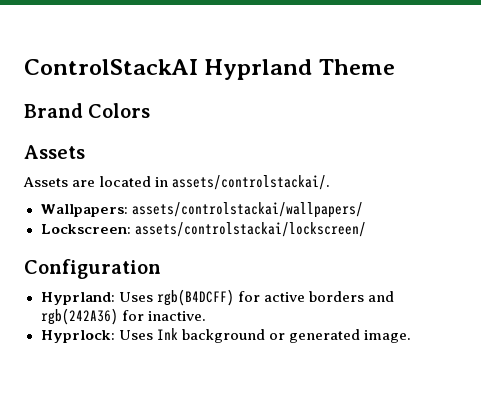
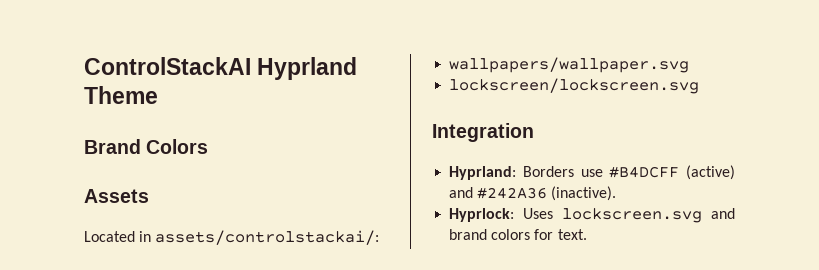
- Assets are located in assets/controlstackai/.
- Wallpapers: assets/controlstackai/wallpapers/
- Lockscreen: assets/controlstackai/lockscreen/
- Configuration
- Hyprland: Uses rgb(B4DCFF) for active borders and rgb(242A36) for inactive.
- Hyprlock: Uses Ink background or generated image.
+ Located in assets/controlstackai/:
+ wallpapers/wallpaper.svg
+ lockscreen/lockscreen.svg
+ Integration
+ Hyprland: Borders use #B4DCFF (active) and #242A36 (inactive).
+ Hyprlock: Uses lockscreen.svg and brand colors for text.

